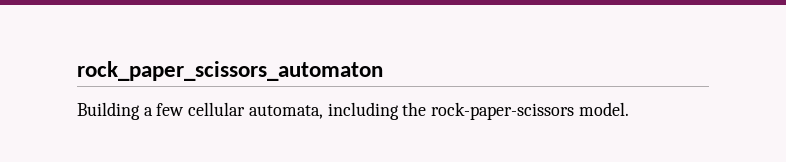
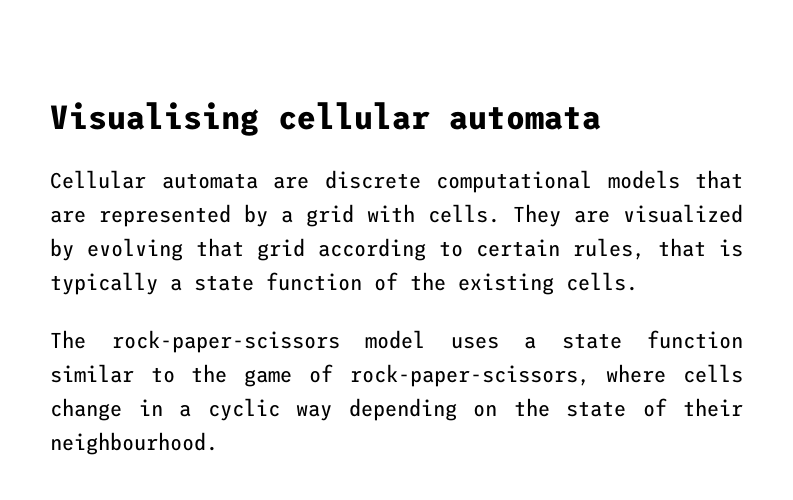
- rock_paper_scissors_automaton
- Building a few cellular automata, including the rock-paper-scissors model.
+ Visualising cellular automata
+ Cellular automata are discrete computational models that are represented by a grid with cells. They are visualized by evolving that grid according to certain rules, that is typically a state function of the existing cells.
+ The rock-paper-scissors model uses a state function similar to the game of rock-paper-scissors, where cells change in a cyclic way depending on the state of their neighbourhood.

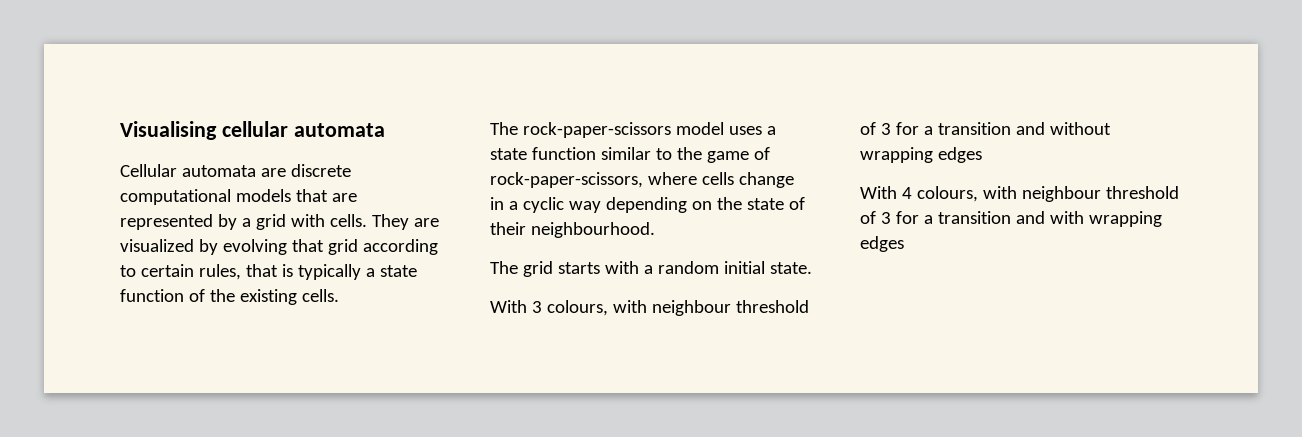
+ The grid starts with a random initial state.
+ With 3 colours, with neighbour threshold of 3 for a transition and without wrapping edges
+ With 4 colours, with neighbour threshold of 3 for a transition and with wrapping edges

